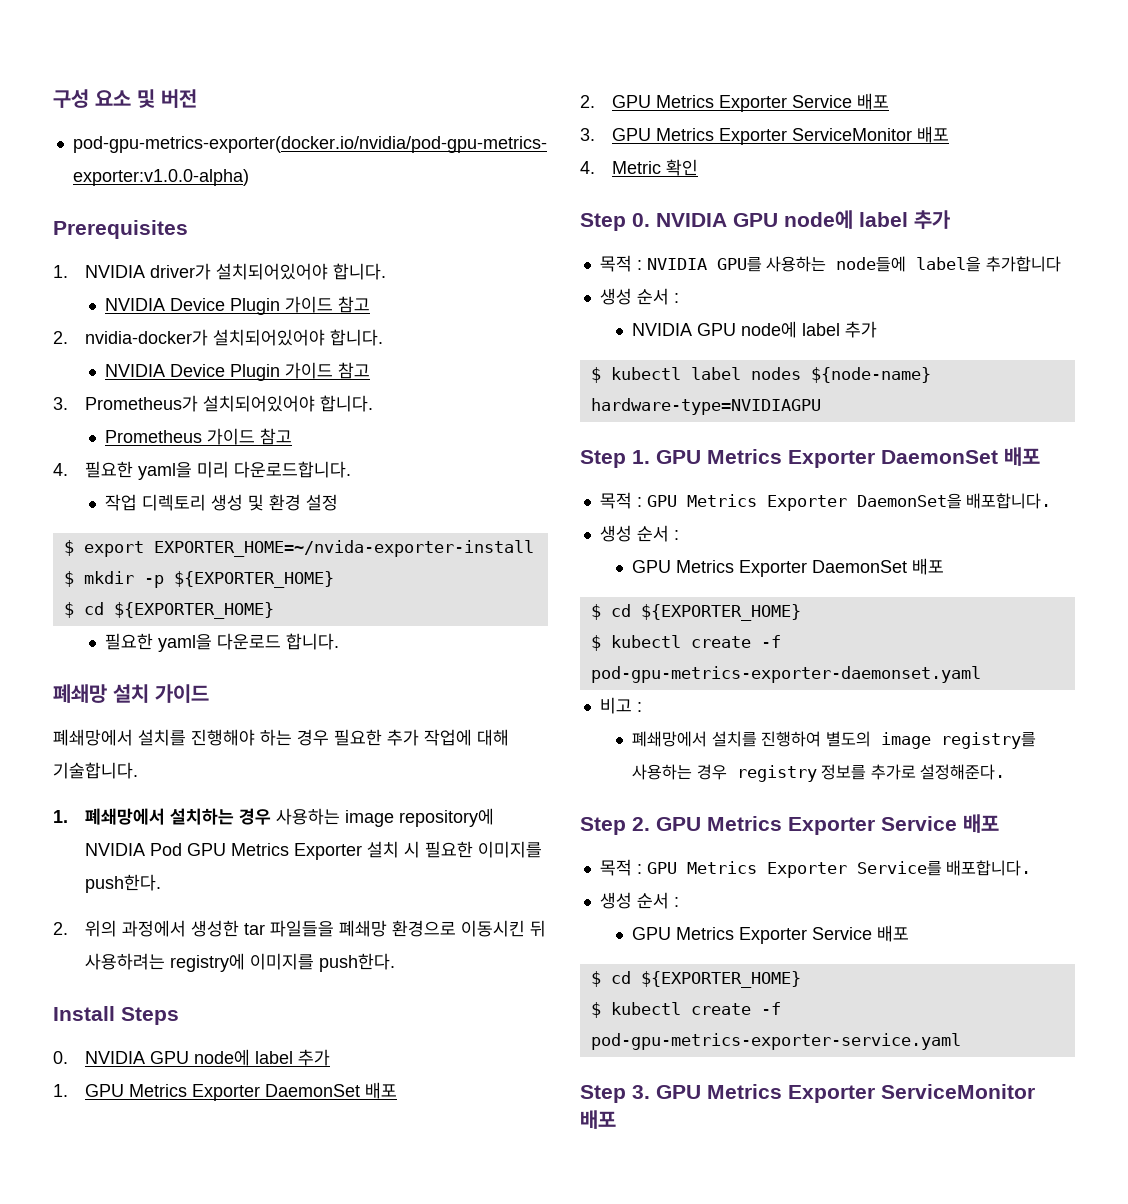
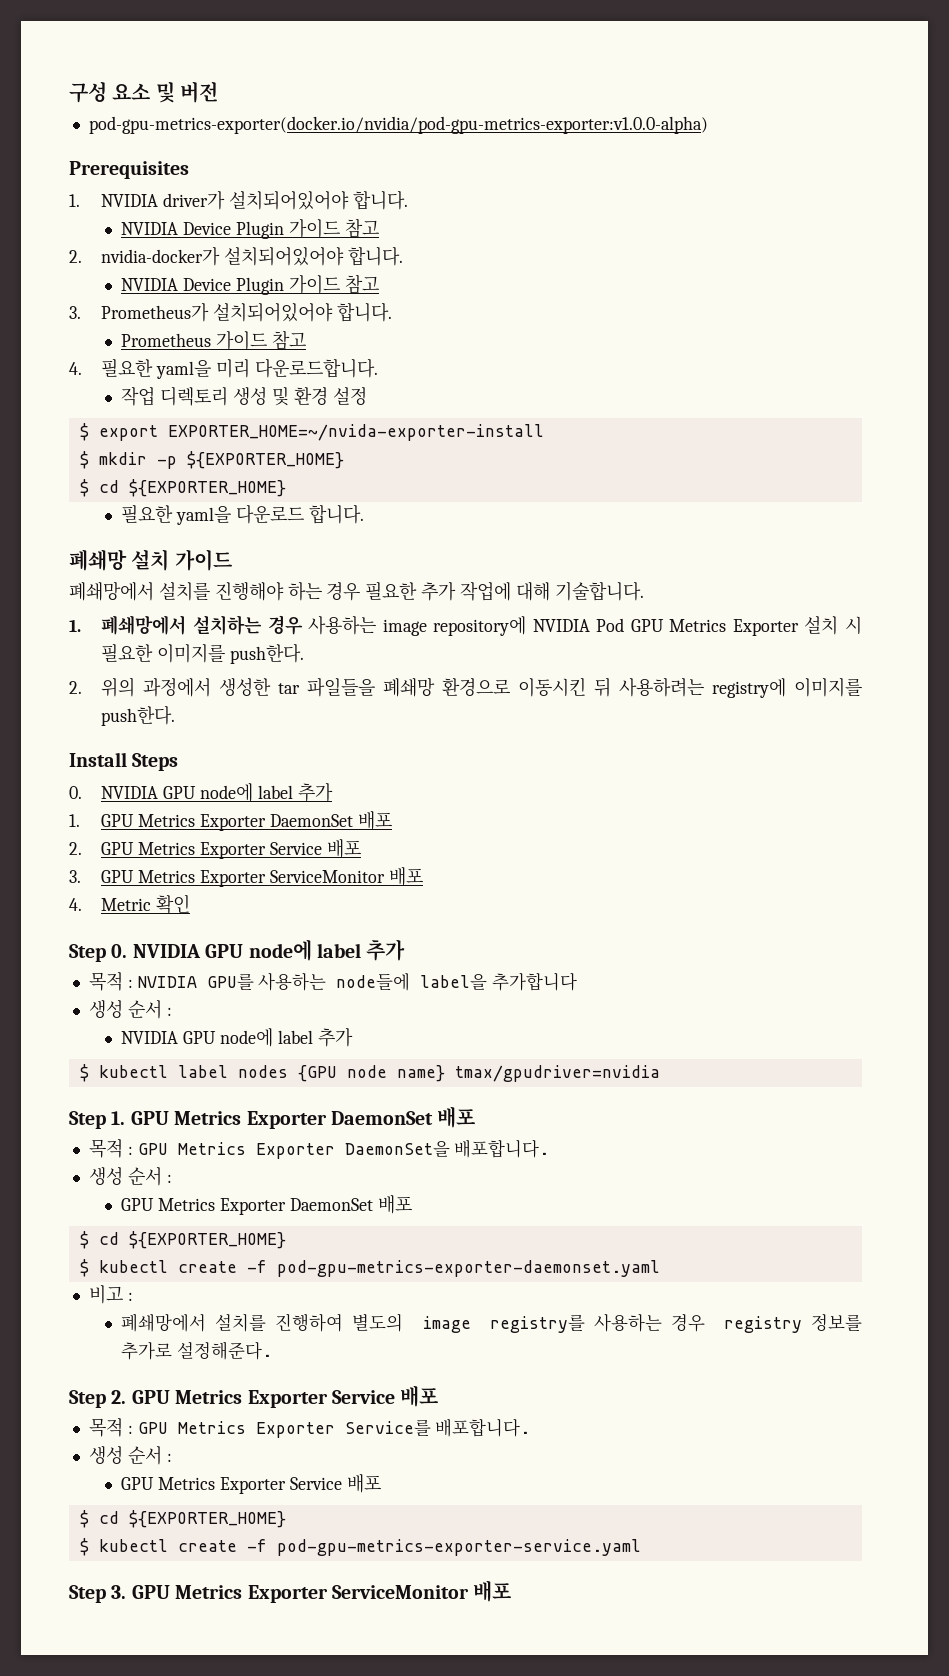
- $ kubectl label nodes ${node-name} hardware-type=NVIDIAGPU
+ $ kubectl label nodes {GPU node name} tmax/gpudriver=nvidia

